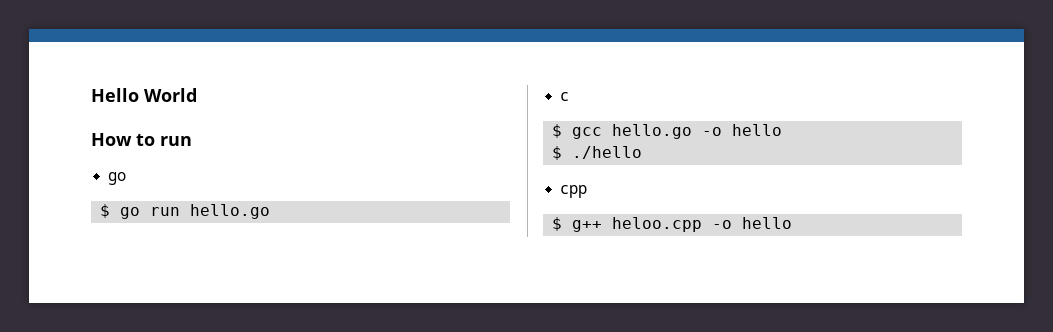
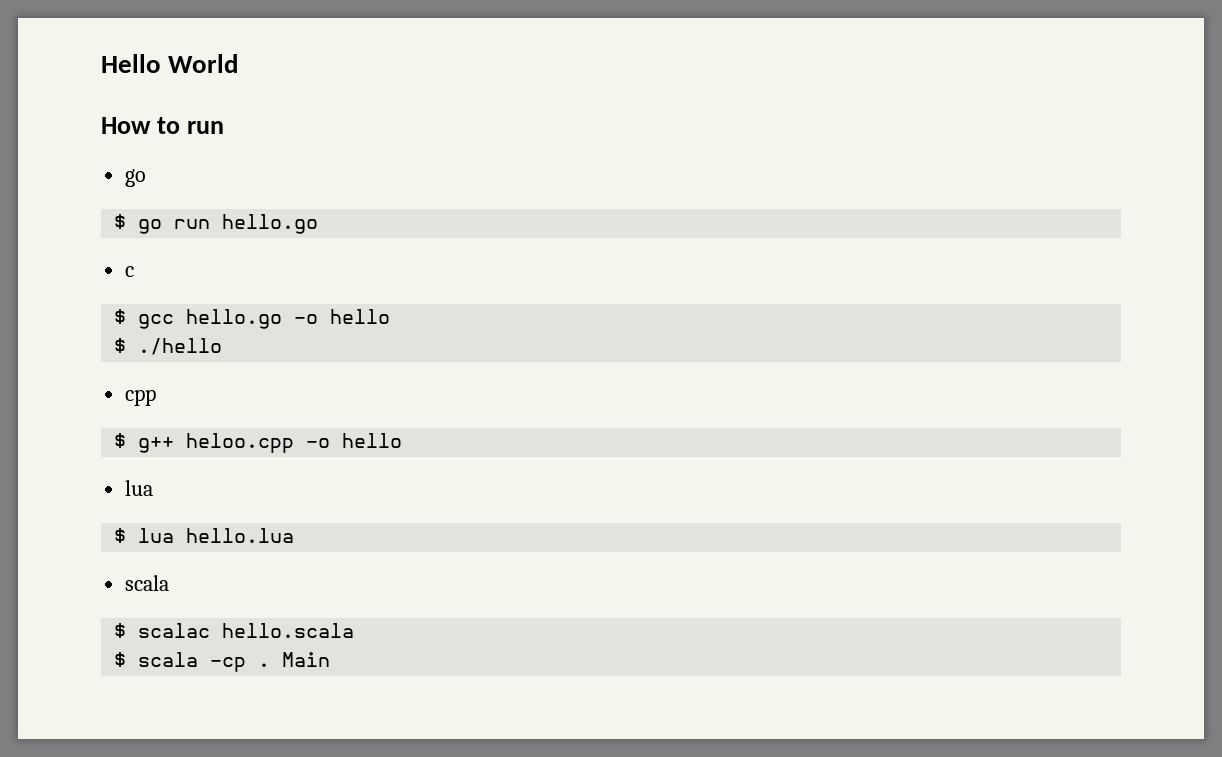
  $ g++ heloo.cpp -o hello
+ lua
+ $ lua hello.lua
+ scala
+ $ scalac hello.scala
+ $ scala -cp . Main

